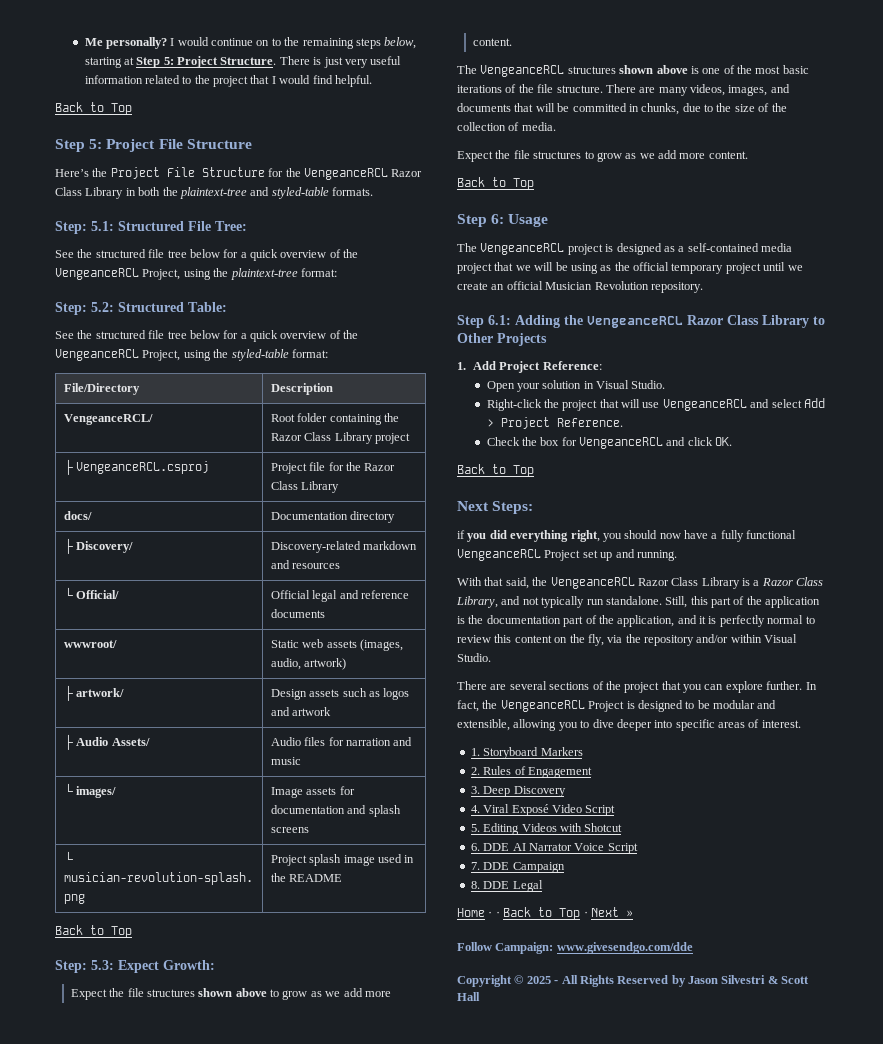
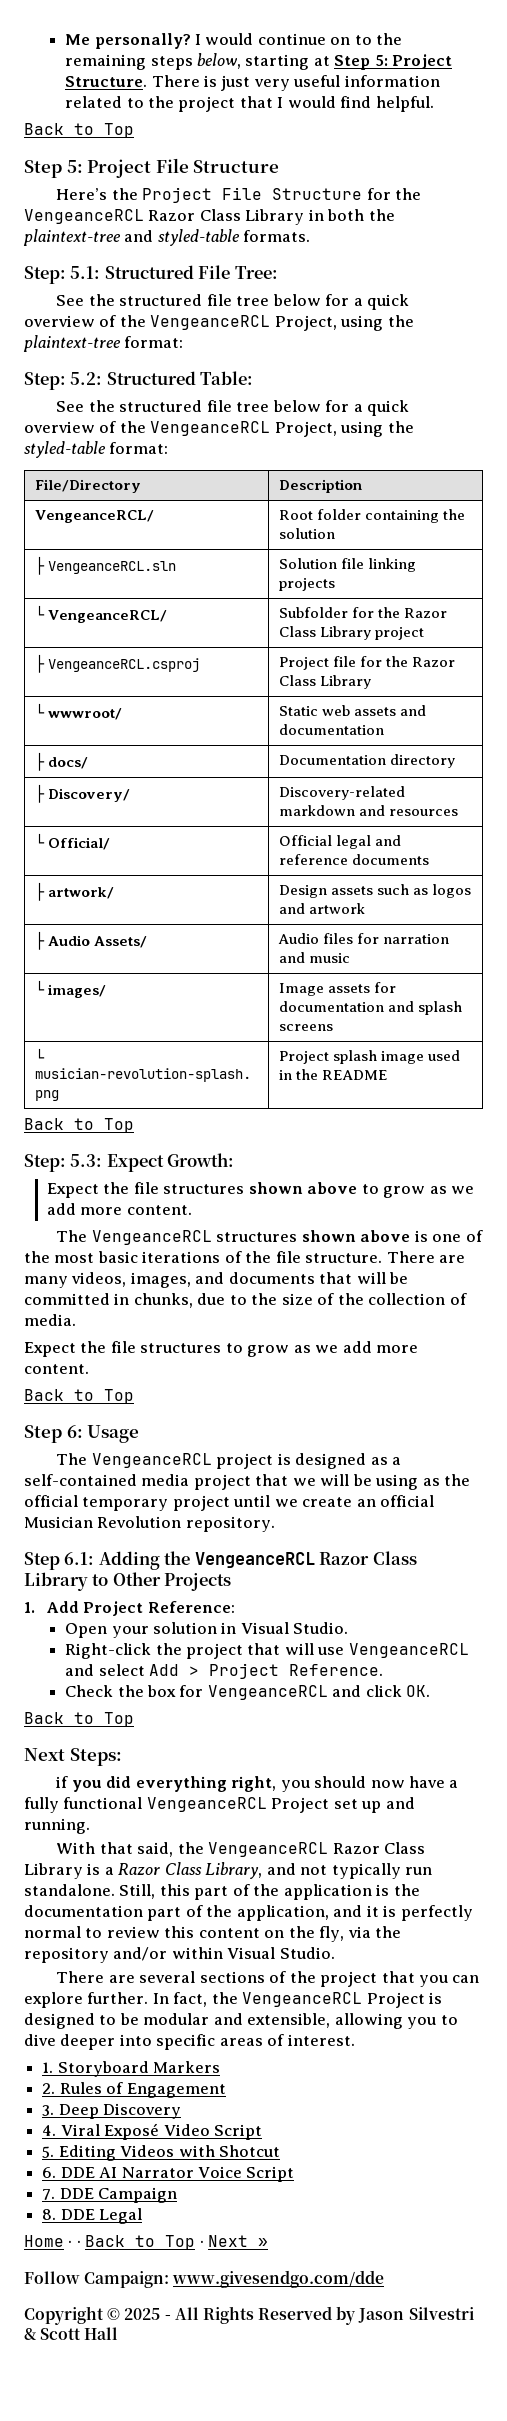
- VengeanceRCL/ | Root folder containing the Razor Class Library project
+ VengeanceRCL/ | Root folder containing the solution
+ ├ VengeanceRCL.sln | Solution file linking projects
+ └ VengeanceRCL/ | Subfolder for the Razor Class Library project
- docs/ | Documentation directory
+ └ wwwroot/ | Static web assets and documentation
+ ├ docs/ | Documentation directory
- wwwroot/ | Static web assets (images, audio, artwork)

